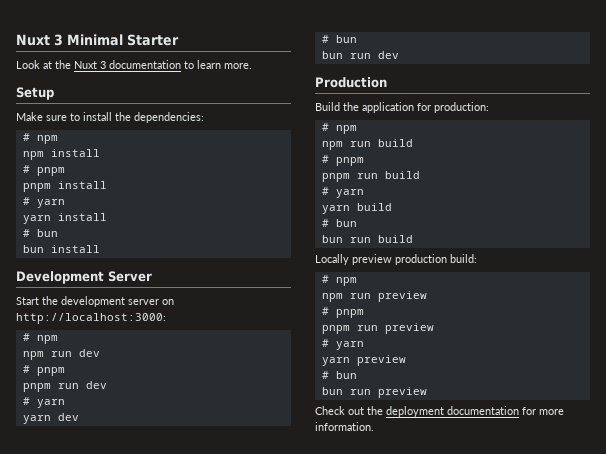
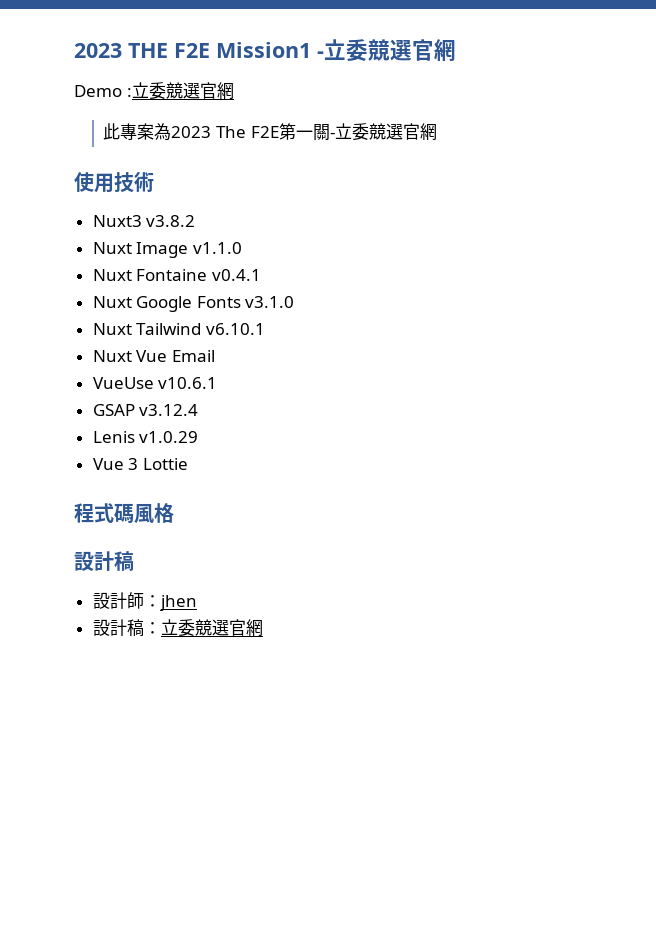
- Nuxt 3 Minimal Starter
- Look at the Nuxt 3 documentation to learn more.
- Setup
- Make sure to install the dependencies:
- # npm
- npm install
- # pnpm
- pnpm install
- # yarn
- yarn install
- # bun
- bun install
- Development Server
- Start the development server on http://localhost:3000:
- # npm
- npm run dev
- # pnpm
- pnpm run dev
- # yarn
- yarn dev
- # bun
- bun run dev
- Production
- Build the application for production:
- # npm
- npm run build
- # pnpm
- pnpm run build
- # yarn
- yarn build
- # bun
- bun run build
- Locally preview production build:
- # npm
- npm run preview
- # pnpm
- pnpm run preview
- # yarn
- yarn preview
- # bun
- bun run preview
- Check out the deployment documentation for more information.
+ 2023 THE F2E Mission1 -立委競選官網
+ Demo :立委競選官網
+ 此專案為2023 The F2E第一關-立委競選官網
+ 使用技術
+ Nuxt3 v3.8.2
+ Nuxt Image v1.1.0
+ Nuxt Fontaine v0.4.1
+ Nuxt Google Fonts v3.1.0
+ Nuxt Tailwind v6.10.1
+ Nuxt Vue Email
+ VueUse v10.6.1
+ GSAP v3.12.4
+ Lenis v1.0.29
+ Vue 3 Lottie
+ 程式碼風格
+ 設計稿
+ 設計師：jhen
+ 設計稿：立委競選官網

